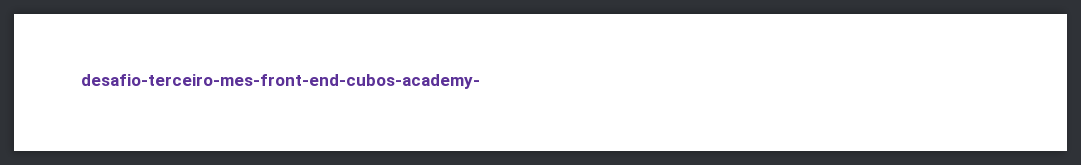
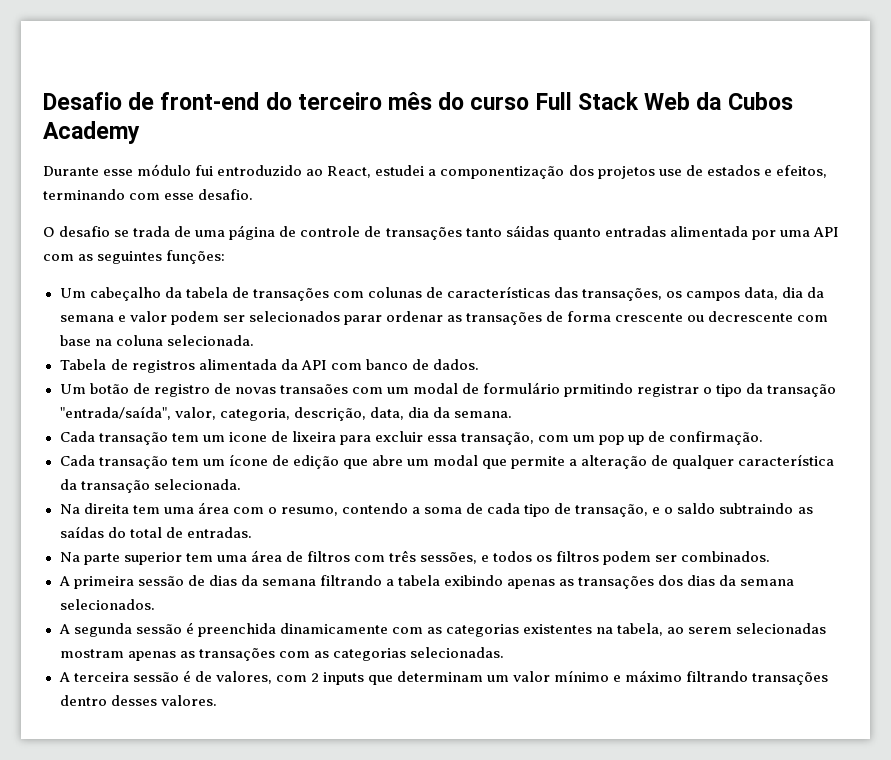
- desafio-terceiro-mes-front-end-cubos-academy-
+ Desafio de front-end do terceiro mês do curso Full Stack Web da Cubos Academy
+ Durante esse módulo fui entroduzido ao React, estudei a componentização dos projetos use de estados e efeitos, terminando com esse desafio.
+ O desafio se trada de uma página de controle de transações tanto sáidas quanto entradas alimentada por uma API com as seguintes funções:
+ Um cabeçalho da tabela de transações com colunas de características das transações, os campos data, dia da semana e valor podem ser selecionados parar ordenar as transações de forma crescente ou decrescente com base na coluna selecionada.
+ Tabela de registros alimentada da API com banco de dados.
+ Um botão de registro de novas transaões com um modal de formulário prmitindo registrar o tipo da transação "entrada/saída", valor, categoria, descrição, data, dia da semana.
+ Cada transação tem um icone de lixeira para excluir essa transação, com um pop up de confirmação.
+ Cada transação tem um ícone de edição que abre um modal que permite a alteração de qualquer característica da transação selecionada.
+ Na direita tem uma área com o resumo, contendo a soma de cada tipo de transação, e o saldo subtraindo as saídas do total de entradas.
+ Na parte superior tem uma área de filtros com três sessões, e todos os filtros podem ser combinados.
+ A primeira sessão de dias da semana filtrando a tabela exibindo apenas as transações dos dias da semana selecionados.
+ A segunda sessão é preenchida dinamicamente com as categorias existentes na tabela, ao serem selecionadas mostram apenas as transações com as categorias selecionadas.
+ A terceira sessão é de valores, com 2 inputs que determinam um valor mínimo e máximo filtrando transações dentro desses valores.

